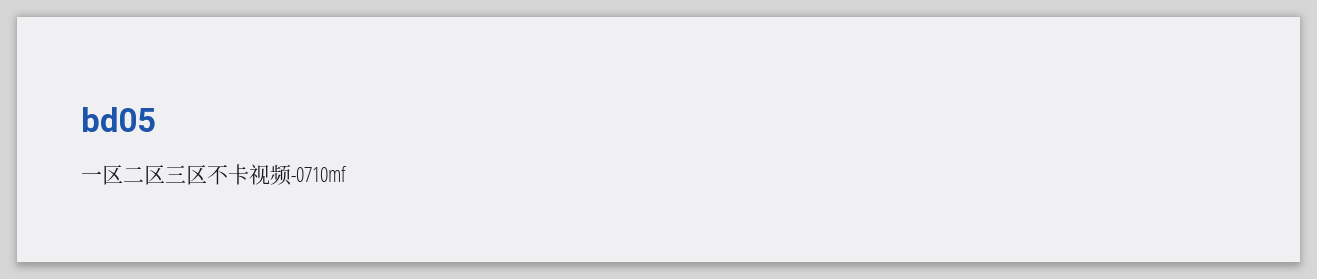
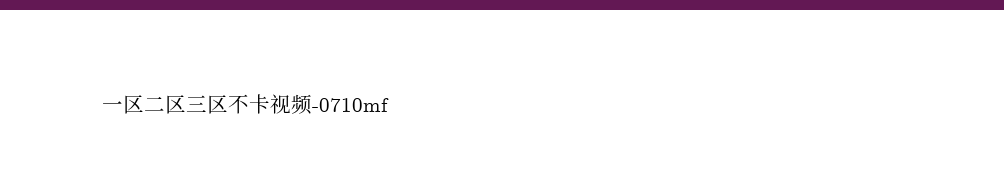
- bd05

